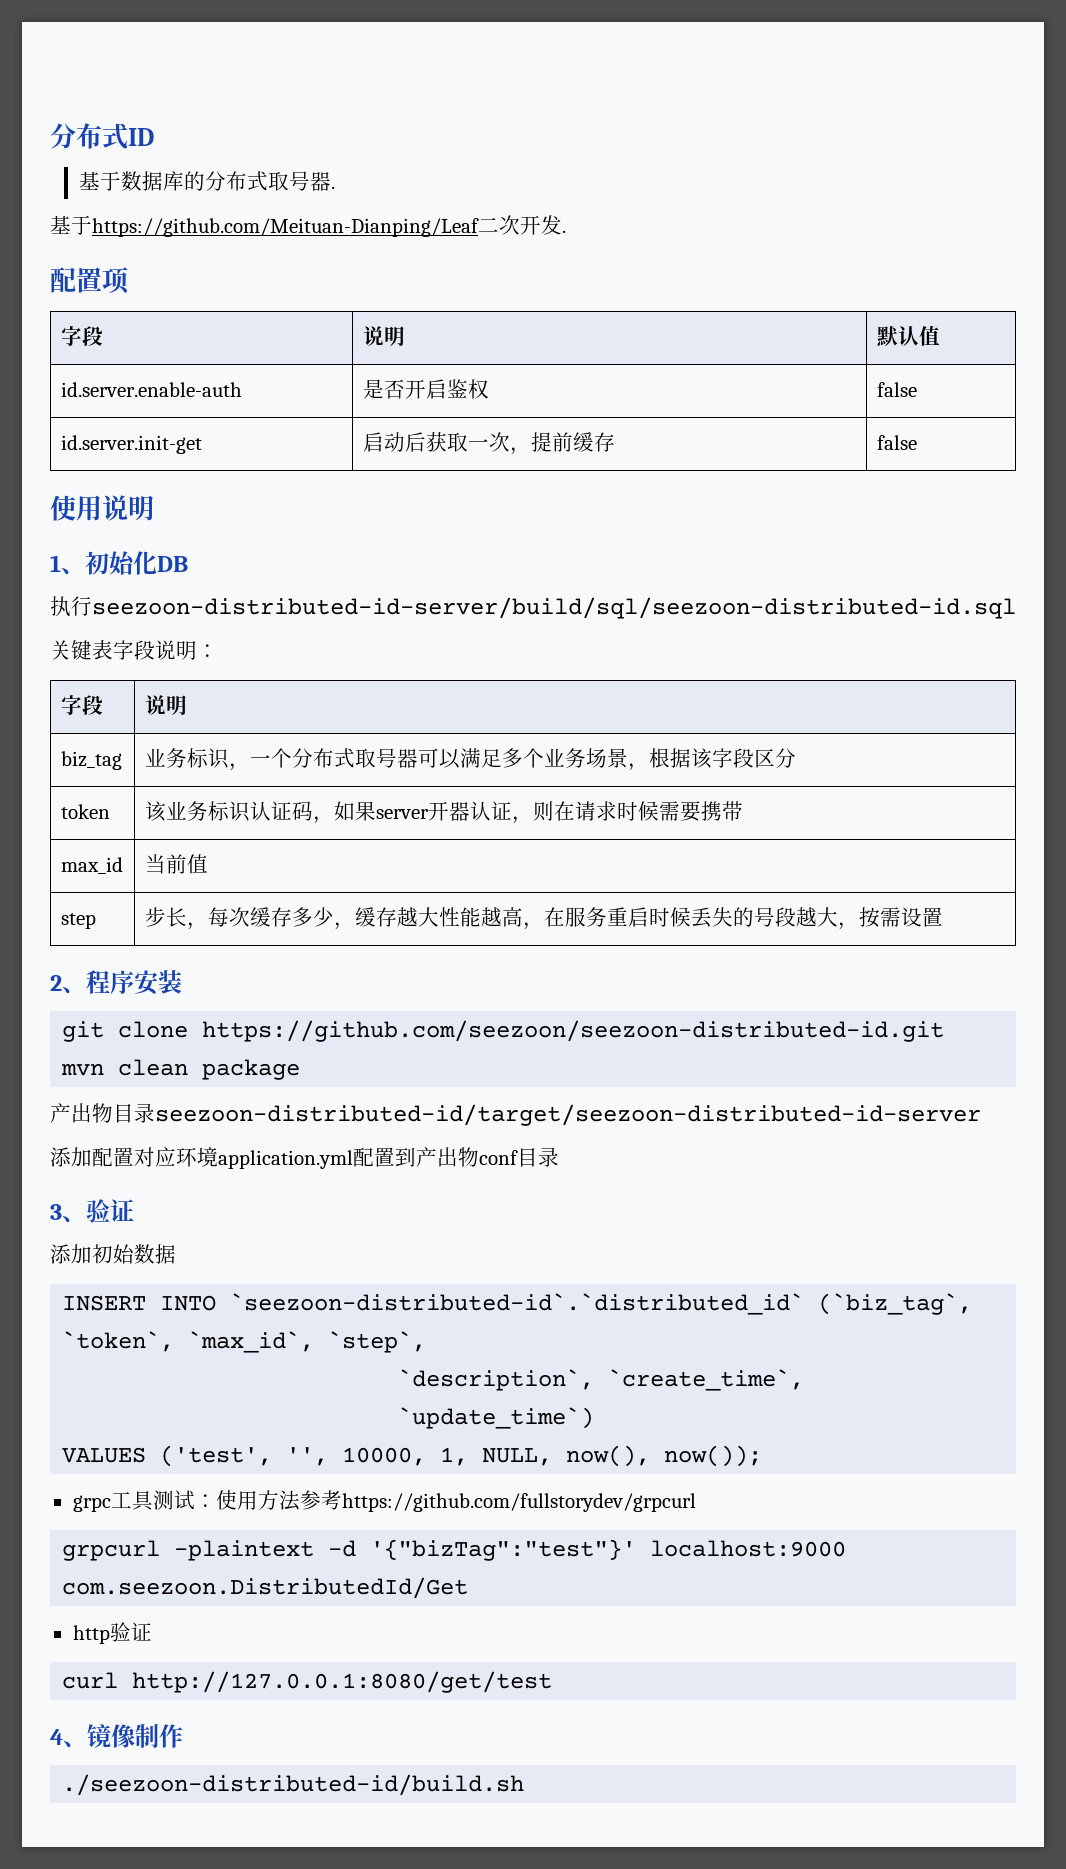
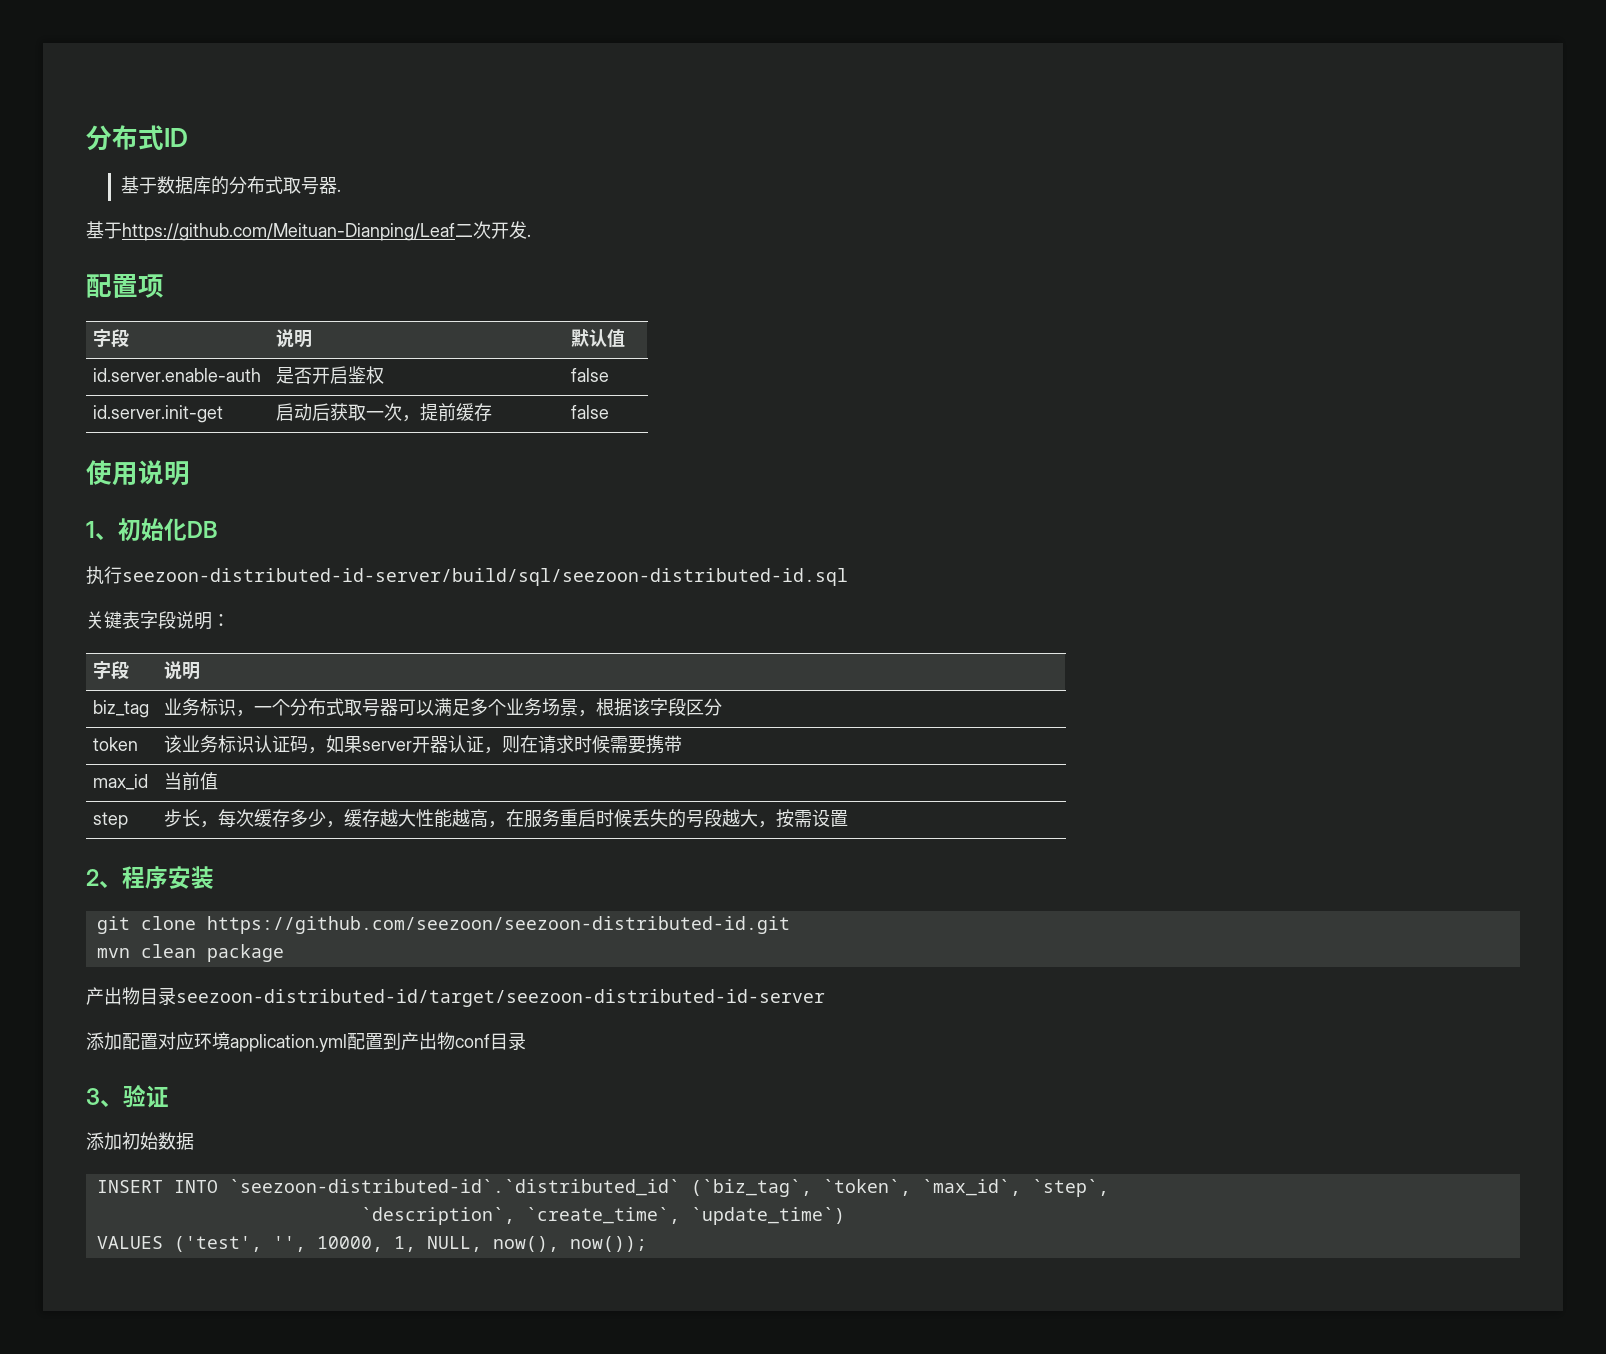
- grpc工具测试：使用方法参考https://github.com/fullstorydev/grpcurl
- grpcurl -plaintext -d '{"bizTag":"test"}' localhost:9000 com.seezoon.DistributedId/Get
- http验证
- curl http://127.0.0.1:8080/get/test
- 4、镜像制作
- ./seezoon-distributed-id/build.sh

